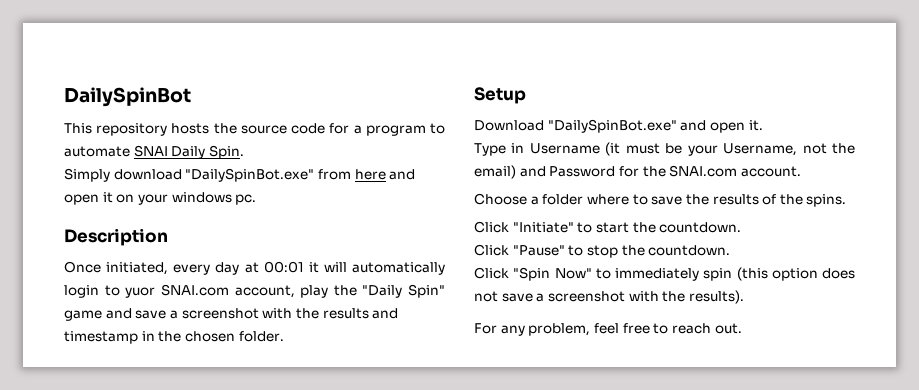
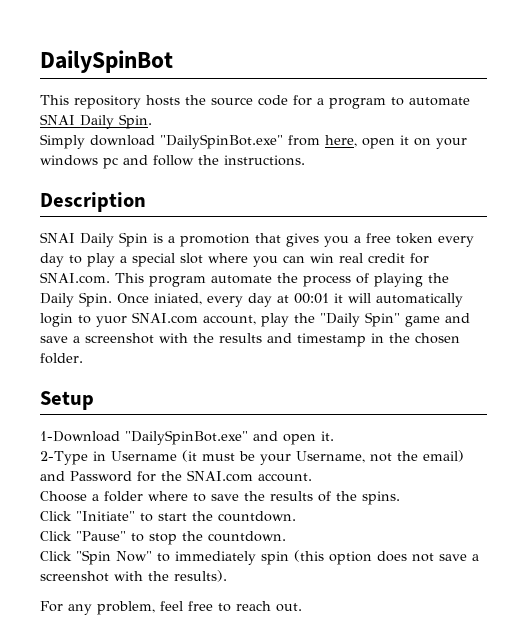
- Simply download "DailySpinBot.exe" from here and open it on your windows pc.
+ Simply download "DailySpinBot.exe" from here, open it on your windows pc and follow the instructions.
  Description
- Once initiated, every day at 00:01 it will automatically login to yuor SNAI.com account, play the "Daily Spin" game and save a screenshot with the results and timestamp in the chosen folder.
+ SNAI Daily Spin is a promotion that gives you a free token every day to play a special slot where you can win real credit for SNAI.com. This program automate the process of playing the Daily Spin. Once iniated, every day at 00:01 it will automatically login to yuor SNAI.com account, play the "Daily Spin" game and save a screenshot with the results and timestamp in the chosen folder.
- Download "DailySpinBot.exe" and open it.
+ 1-Download "DailySpinBot.exe" and open it.
- Type in Username (it must be your Username, not the email) and Password for the SNAI.com account.
+ 2-Type in Username (it must be your Username, not the email) and Password for the SNAI.com account.

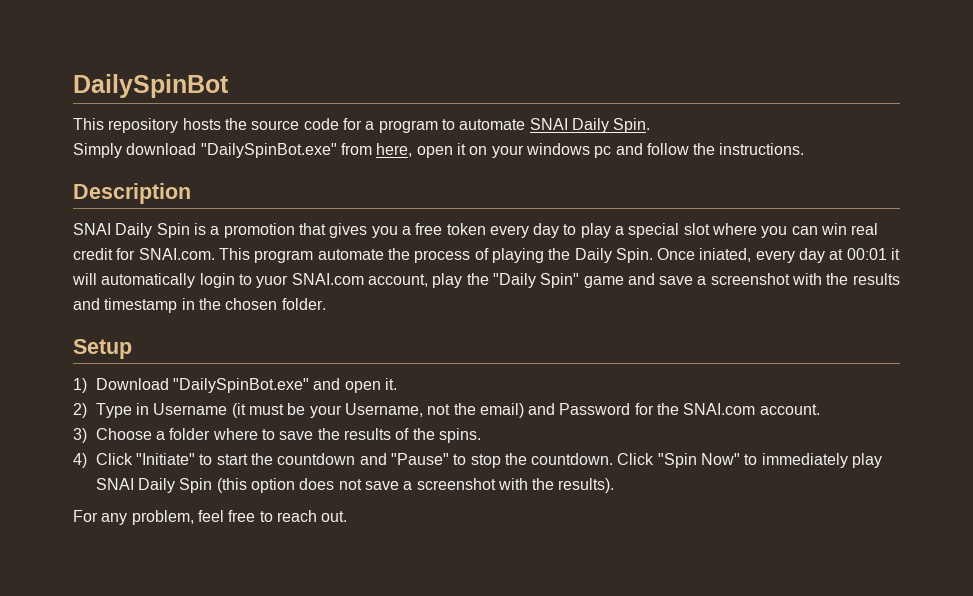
- 1-Download "DailySpinBot.exe" and open it.
+ 1) Download "DailySpinBot.exe" and open it.
- 2-Type in Username (it must be your Username, not the email) and Password for the SNAI.com account.
+ 2) Type in Username (it must be your Username, not the email) and Password for the SNAI.com account.
- Choose a folder where to save the results of the spins.
+ 3) Choose a folder where to save the results of the spins.
- Click "Initiate" to start the countdown.
- Click "Pause" to stop the countdown.
- Click "Spin Now" to immediately spin (this option does not save a screenshot with the results).
+ 4) Click "Initiate" to start the countdown and "Pause" to stop the countdown. Click "Spin Now" to immediately play SNAI Daily Spin (this option does not save a screenshot with the results).

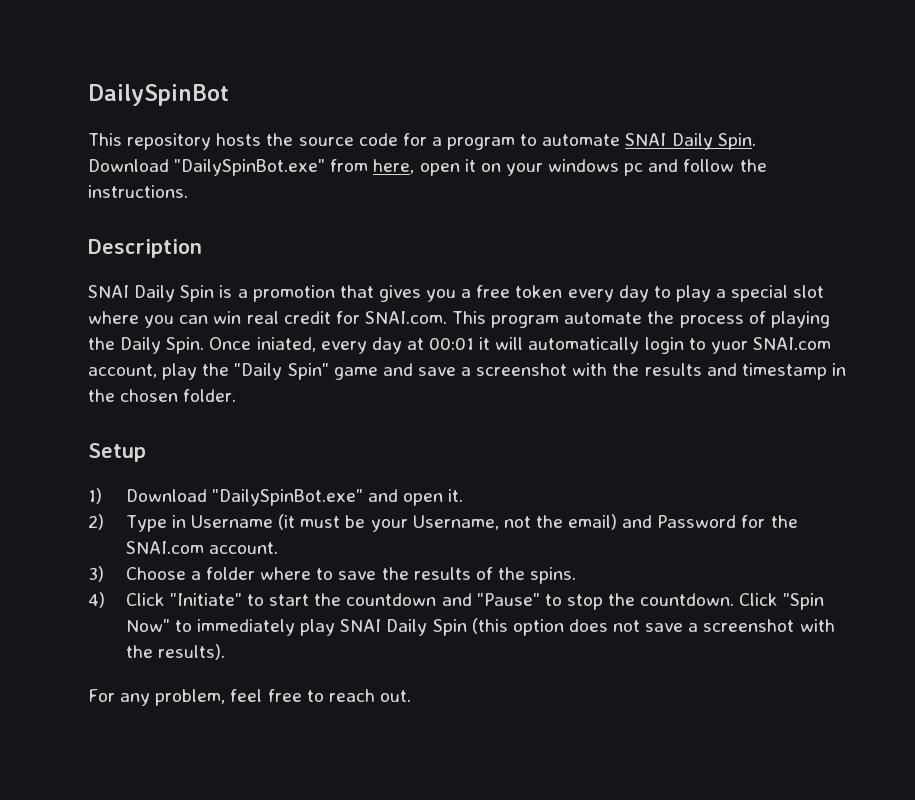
- Simply download "DailySpinBot.exe" from here, open it on your windows pc and follow the instructions.
+ Download "DailySpinBot.exe" from here, open it on your windows pc and follow the instructions.

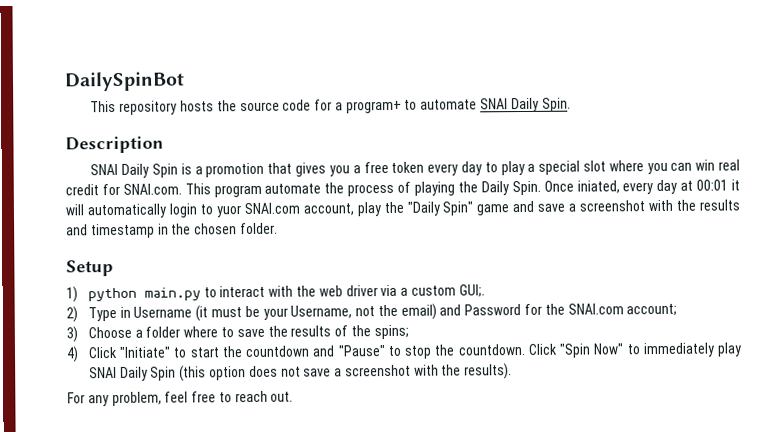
- This repository hosts the source code for a program to automate SNAI Daily Spin.
+ This repository hosts the source code for a program+ to automate SNAI Daily Spin.
- Download "DailySpinBot.exe" from here, open it on your windows pc and follow the instructions.
- 1) Download "DailySpinBot.exe" and open it.
+ 1) python main.py to interact with the web driver via a custom GUI;.
- 2) Type in Username (it must be your Username, not the email) and Password for the SNAI.com account.
+ 2) Type in Username (it must be your Username, not the email) and Password for the SNAI.com account;
- 3) Choose a folder where to save the results of the spins.
+ 3) Choose a folder where to save the results of the spins;

